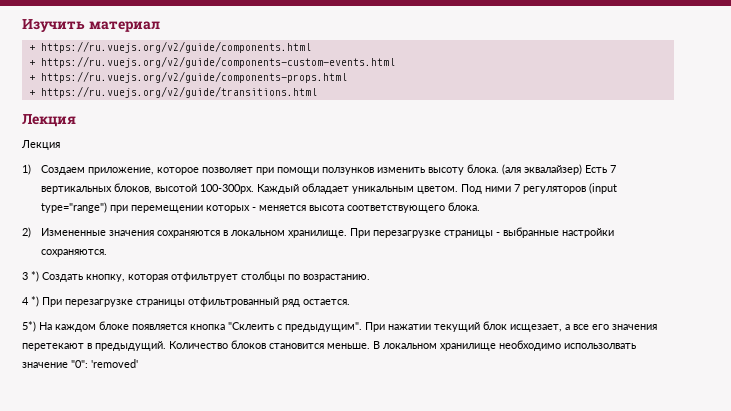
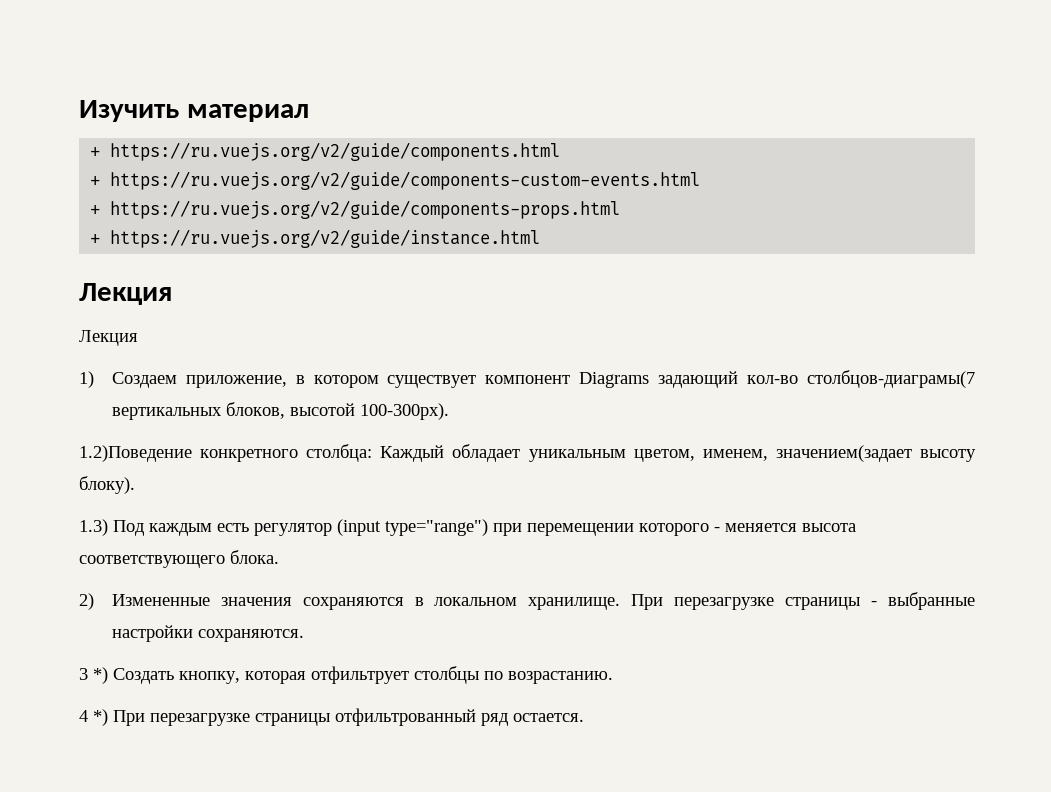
- + https://ru.vuejs.org/v2/guide/transitions.html
+ + https://ru.vuejs.org/v2/guide/instance.html
- 1) Создаем приложение, которое позволяет при помощи ползунков изменить высоту блока. (аля эквалайзер) Есть 7 вертикальных блоков, высотой 100-300px. Каждый обладает уникальным цветом. Под ними 7 регуляторов (input type="range") при перемещении которых - меняется высота соответствующего блока.
+ 1) Создаем приложение, в котором существует компонент Diagrams задающий кол-во столбцов-диаграмы(7 вертикальных блоков, высотой 100-300px).
+ 1.2)Поведение конкретного столбца: Каждый обладает уникальным цветом, именем, значением(задает высоту блоку).
+ 1.3) Под каждым есть регулятор (input type="range") при перемещении которого - меняется высота соответствующего блока.
- 5*) На каждом блоке появляется кнопка "Склеить с предыдущим". При нажатии текущий блок исщезает, а все его значения перетекают в предыдущий. Количество блоков становится меньше. В локальном хранилище необходимо использолвать значение "0": 'removed'

